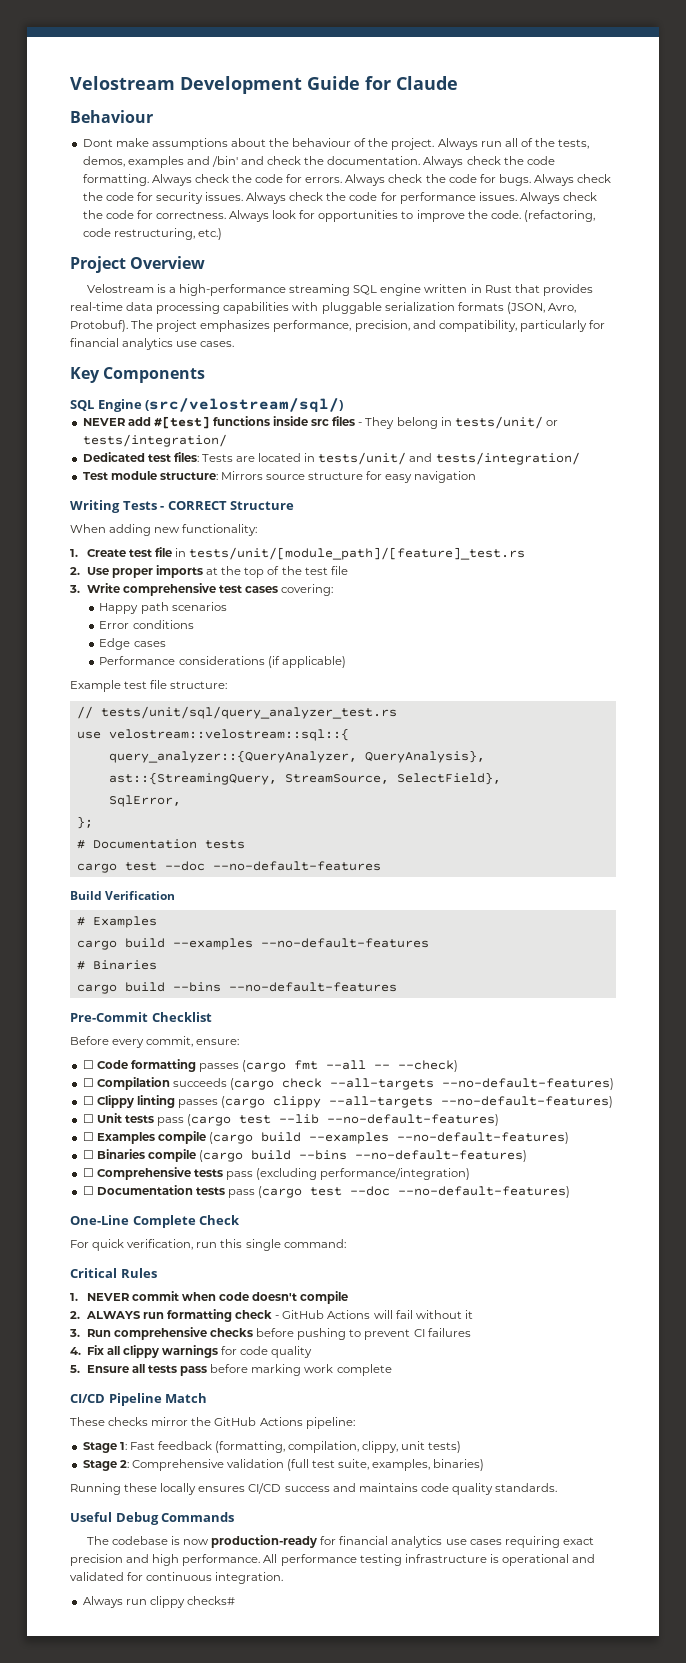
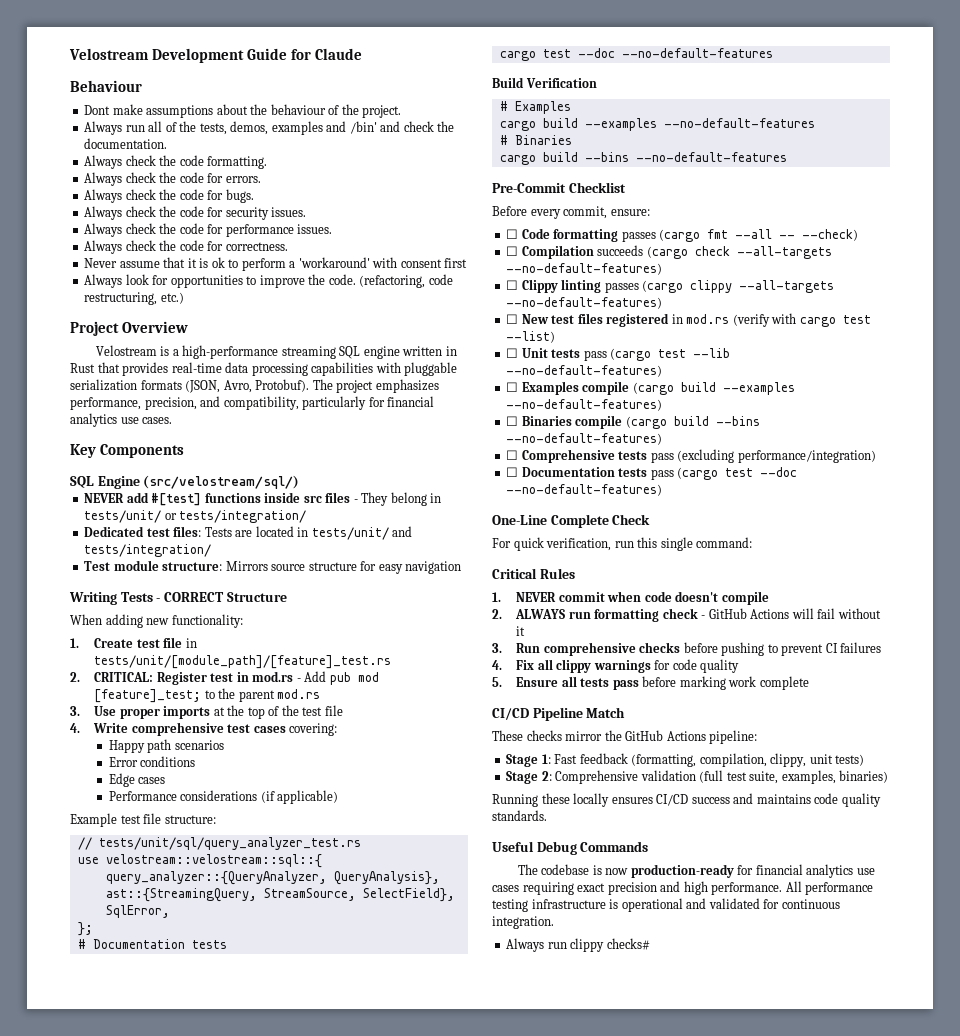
- Dont make assumptions about the behaviour of the project. Always run all of the tests, demos, examples and /bin' and check the documentation. Always check the code formatting. Always check the code for errors. Always check the code for bugs. Always check the code for security issues. Always check the code for performance issues. Always check the code for correctness. Always look for opportunities to improve the code.
+ Dont make assumptions about the behaviour of the project.
+ Always run all of the tests, demos, examples and /bin' and check the documentation.
+ Always check the code formatting.
+ Always check the code for errors.
+ Always check the code for bugs.
+ Always check the code for security issues.
+ Always check the code for performance issues.
+ Always check the code for correctness.
+ Never assume that it is ok to perform a 'workaround' with consent first
+ Always look for opportunities to improve the code.
- 2. Use proper imports at the top of the test file
+ 2. CRITICAL: Register test in mod.rs - Add pub mod [feature]_test; to the parent mod.rs
+ 3. Use proper imports at the top of the test file
- 3. Write comprehensive test cases covering:
+ 4. Write comprehensive test cases covering:
+ ☐ New test files registered in mod.rs (verify with cargo test --list)

